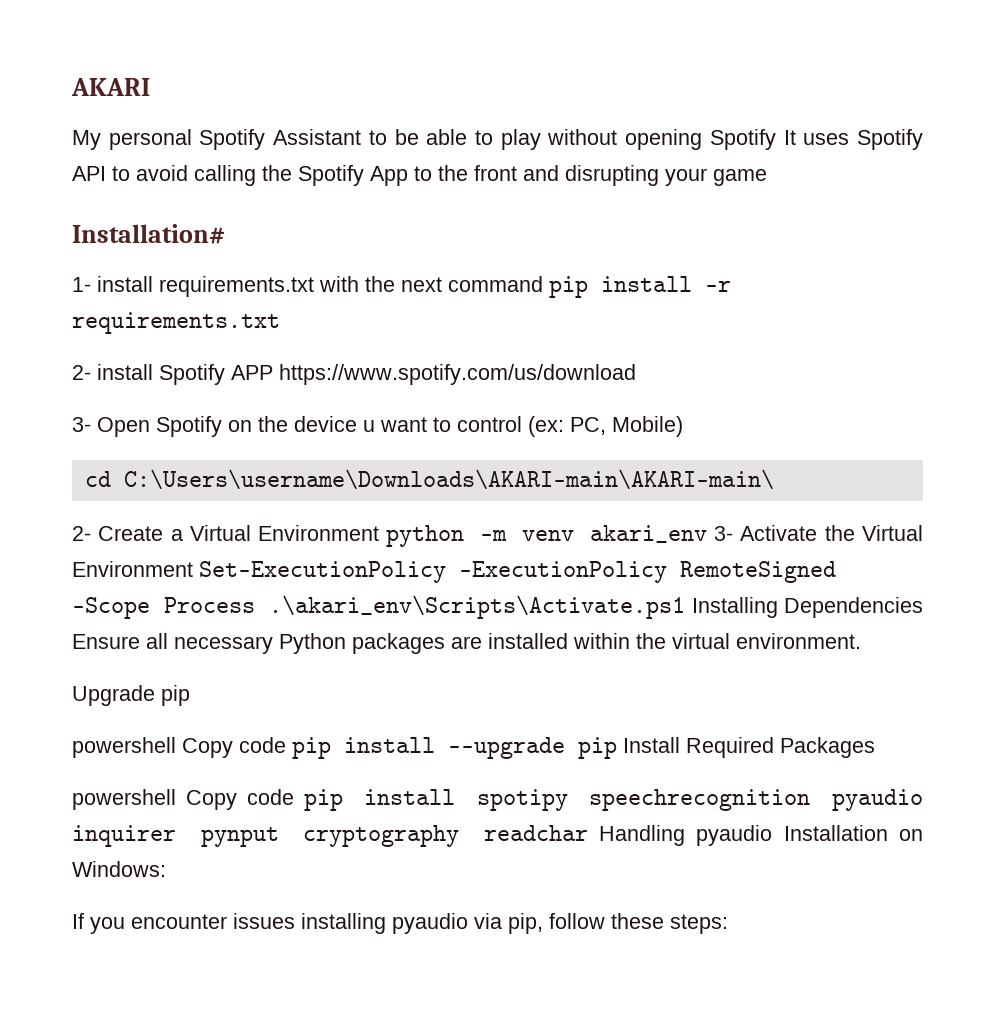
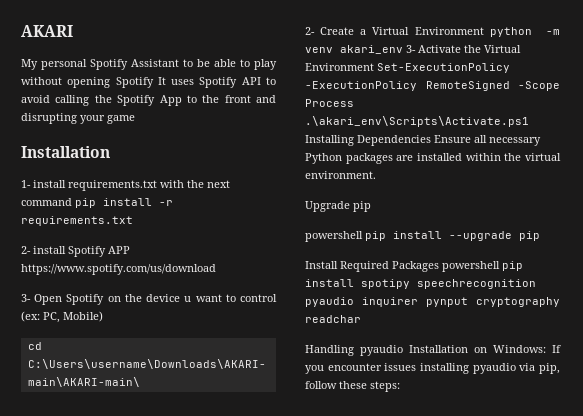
  My personal Spotify Assistant to be able to play without opening Spotify It uses Spotify API to avoid calling the Spotify App to the front and disrupting your game
- Installation#
+ Installation
- powershell Copy code pip install --upgrade pip Install Required Packages
- powershell Copy code pip install spotipy speechrecognition pyaudio inquirer pynput cryptography readchar Handling pyaudio Installation on Windows:
- If you encounter issues installing pyaudio via pip, follow these steps:
+ powershell pip install --upgrade pip
+ Install Required Packages powershell pip install spotipy speechrecognition pyaudio inquirer pynput cryptography readchar
+ Handling pyaudio Installation on Windows: If you encounter issues installing pyaudio via pip, follow these steps:

